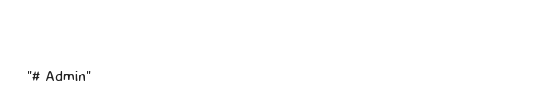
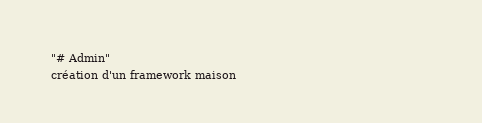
+ création d'un framework maison

